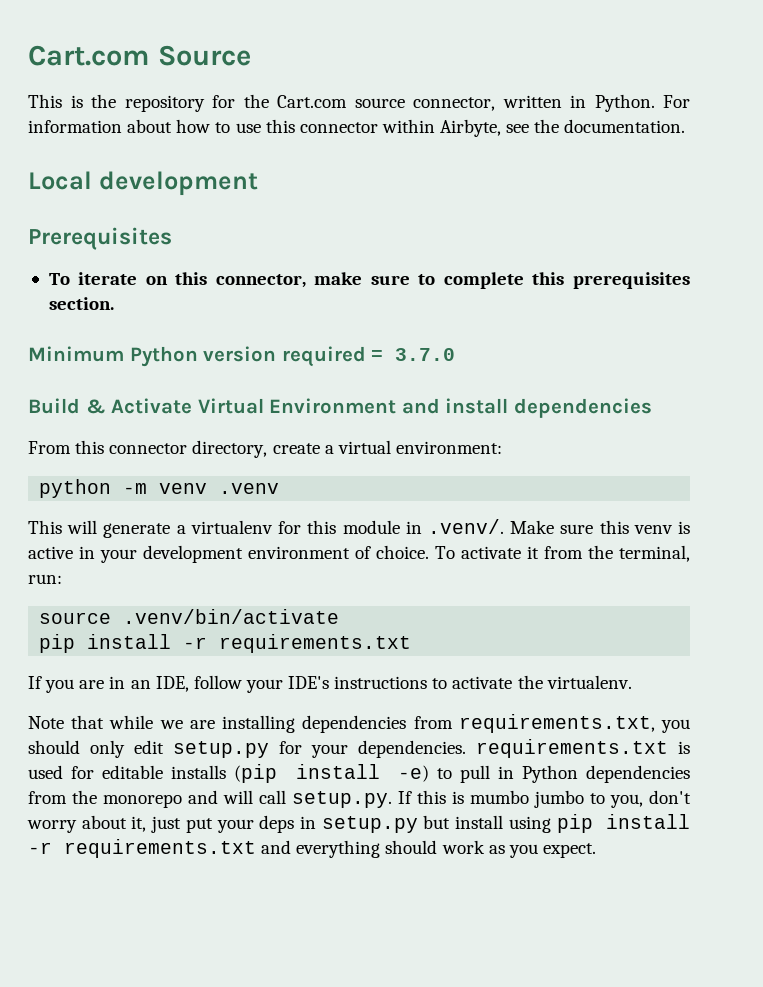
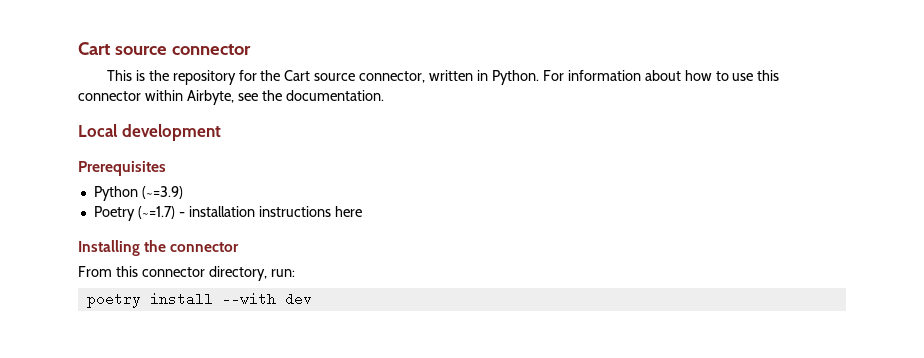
- Cart.com Source
+ Cart source connector
- This is the repository for the Cart.com source connector, written in Python.
+ This is the repository for the Cart source connector, written in Python.
- To iterate on this connector, make sure to complete this prerequisites section.
- Minimum Python version required = 3.7.0
- Build & Activate Virtual Environment and install dependencies
- From this connector directory, create a virtual environment:
- python -m venv .venv
- This will generate a virtualenv for this module in .venv/. Make sure this venv is active in your development environment of choice. To activate it from the terminal, run:
- source .venv/bin/activate
- pip install -r requirements.txt
- If you are in an IDE, follow your IDE's instructions to activate the virtualenv.
- Note that while we are installing dependencies from requirements.txt, you should only edit setup.py for your dependencies. requirements.txt is used for editable installs (pip install -e) to pull in Python dependencies from the monorepo and will call setup.py. If this is mumbo jumbo to you, don't worry about it, just put your deps in setup.py but install using pip install -r requirements.txt and everything should work as you expect.
+ Python (~=3.9)
+ Poetry (~=1.7) - installation instructions here
+ Installing the connector
+ From this connector directory, run:
+ poetry install --with dev

